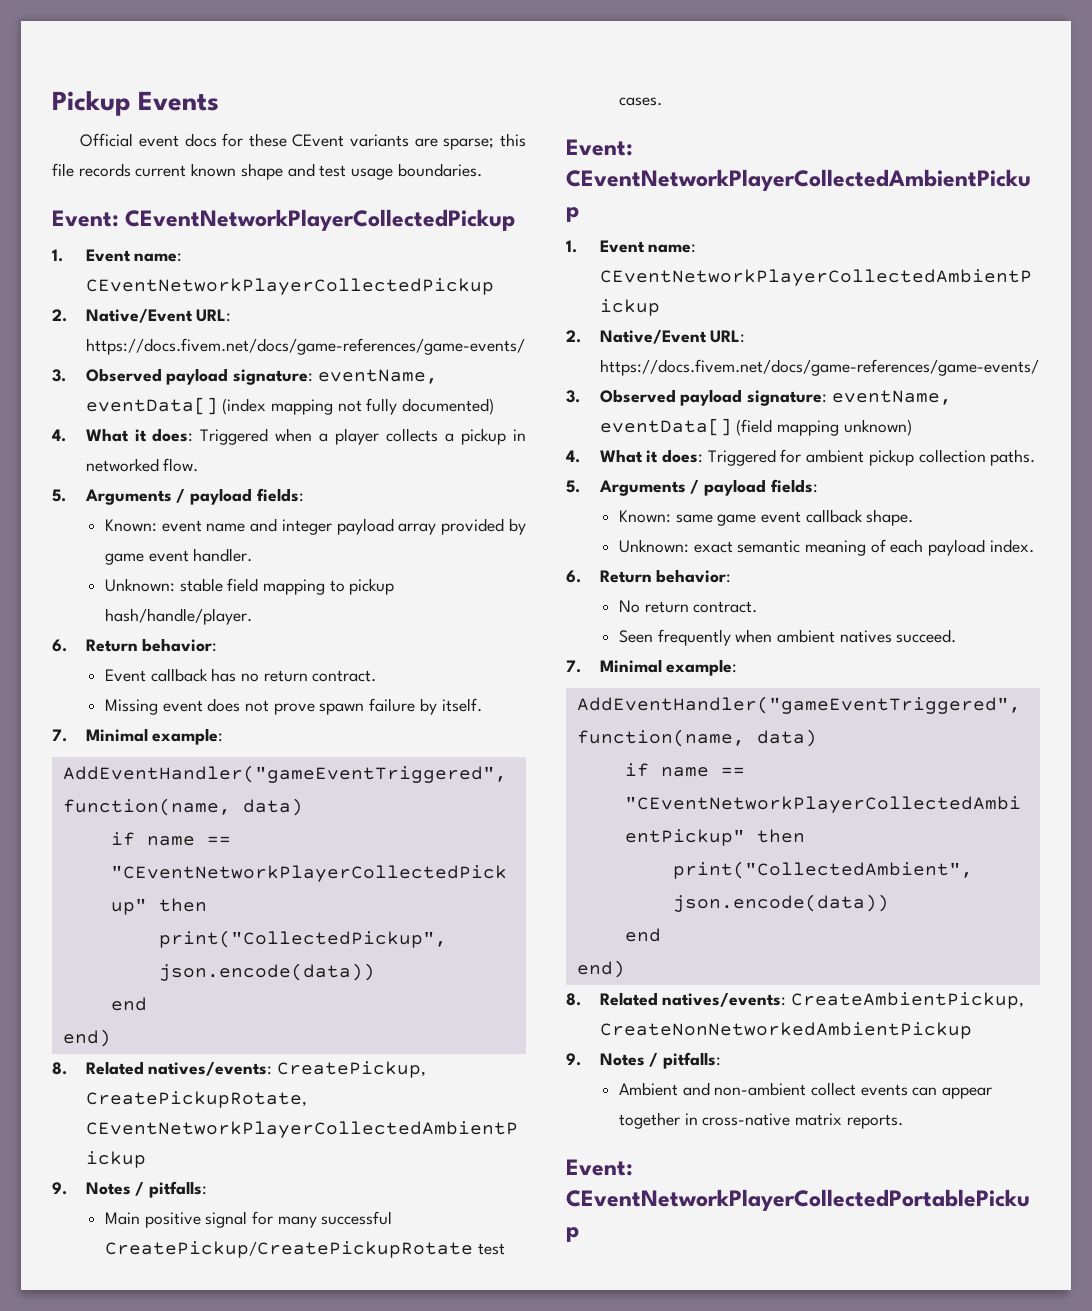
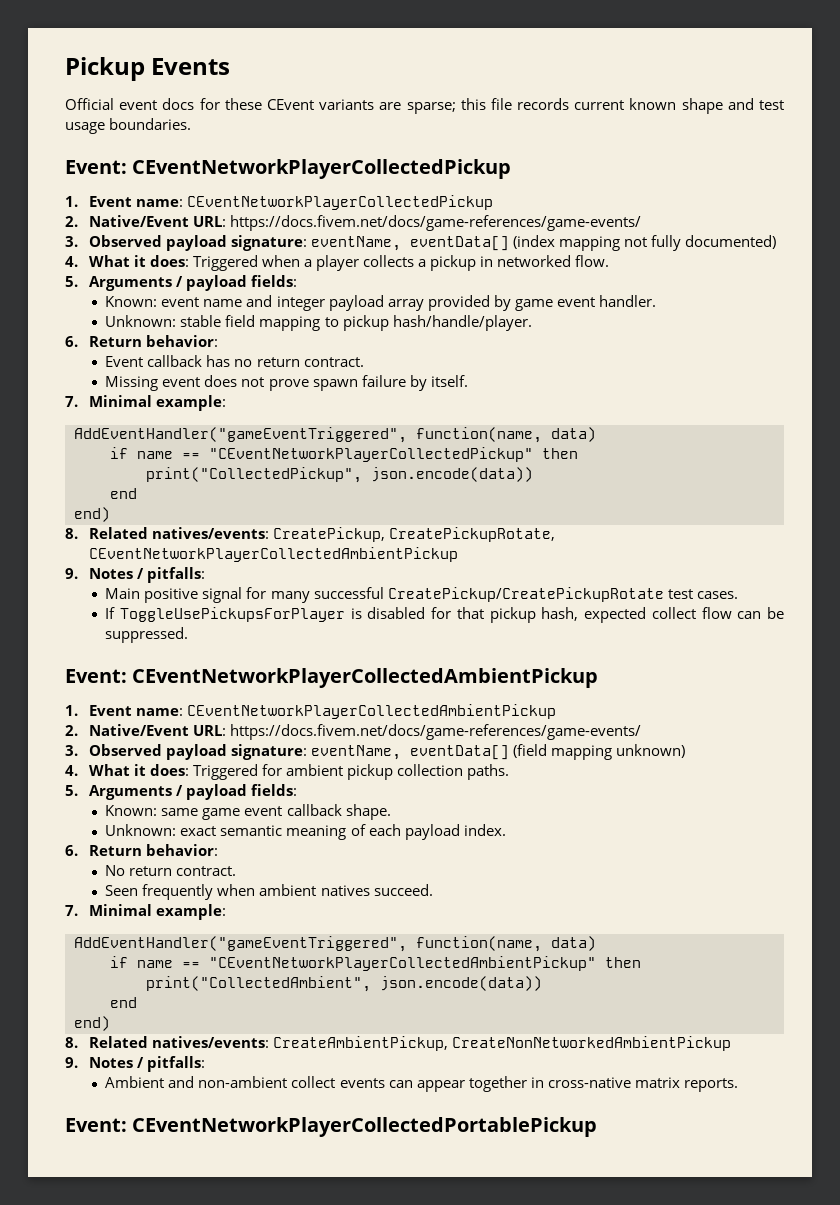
+ If ToggleUsePickupsForPlayer is disabled for that pickup hash, expected collect flow can be suppressed.

